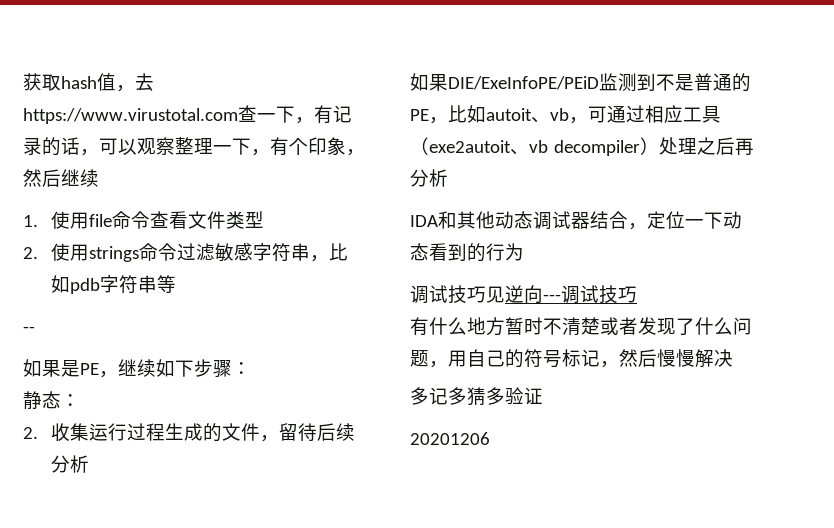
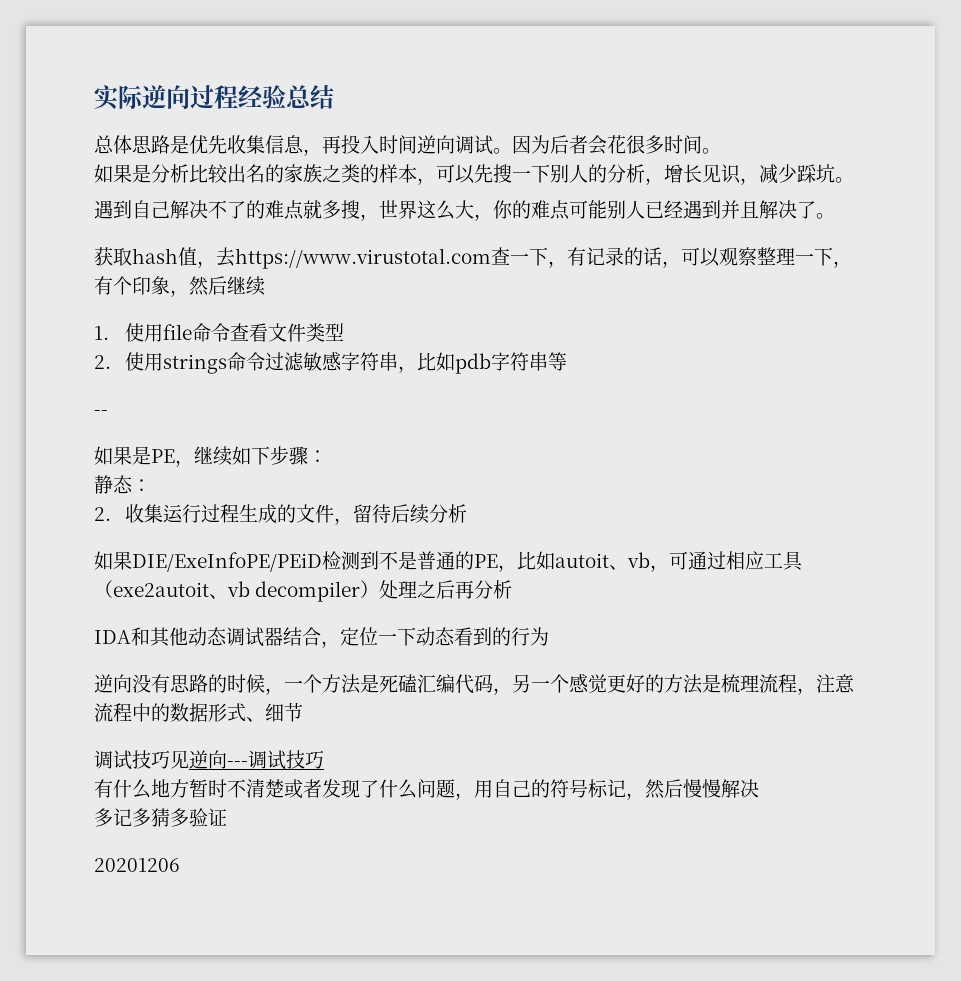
+ 实际逆向过程经验总结
+ 总体思路是优先收集信息，再投入时间逆向调试。因为后者会花很多时间。
+ 如果是分析比较出名的家族之类的样本，可以先搜一下别人的分析，增长见识，减少踩坑。
+ 遇到自己解决不了的难点就多搜，世界这么大，你的难点可能别人已经遇到并且解决了。
- 如果DIE/ExeInfoPE/PEiD监测到不是普通的PE，比如autoit、vb，可通过相应工具（exe2autoit、vb decompiler）处理之后再分析
+ 如果DIE/ExeInfoPE/PEiD检测到不是普通的PE，比如autoit、vb，可通过相应工具（exe2autoit、vb decompiler）处理之后再分析
+ 逆向没有思路的时候，一个方法是死磕汇编代码，另一个感觉更好的方法是梳理流程，注意流程中的数据形式、细节

